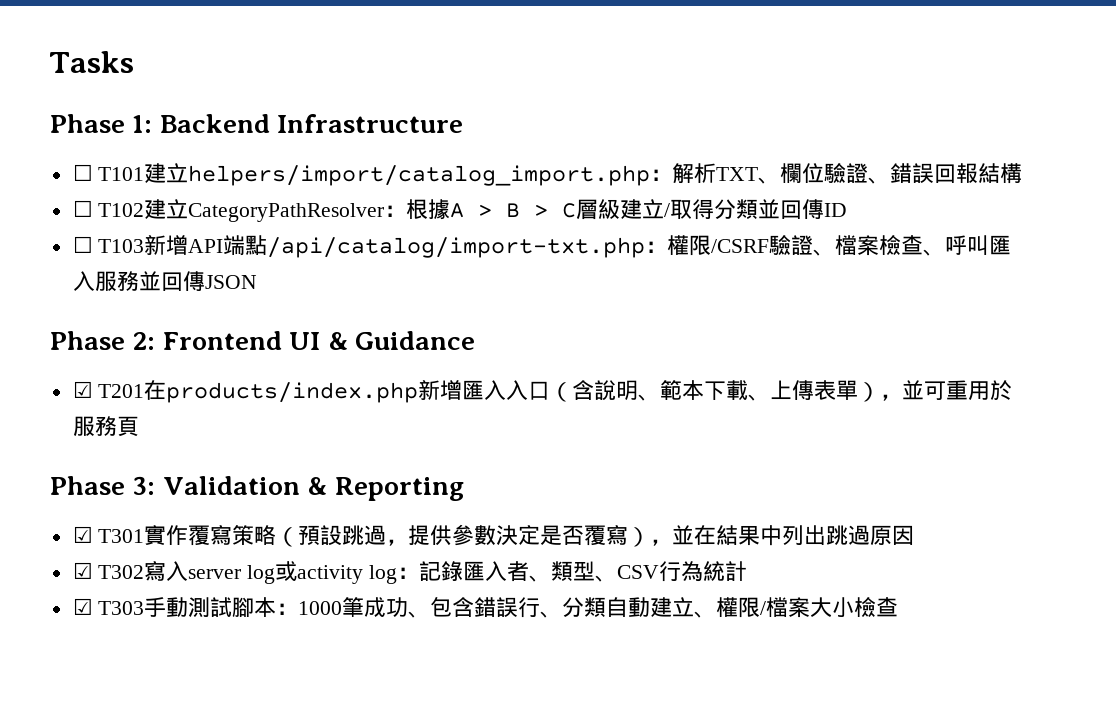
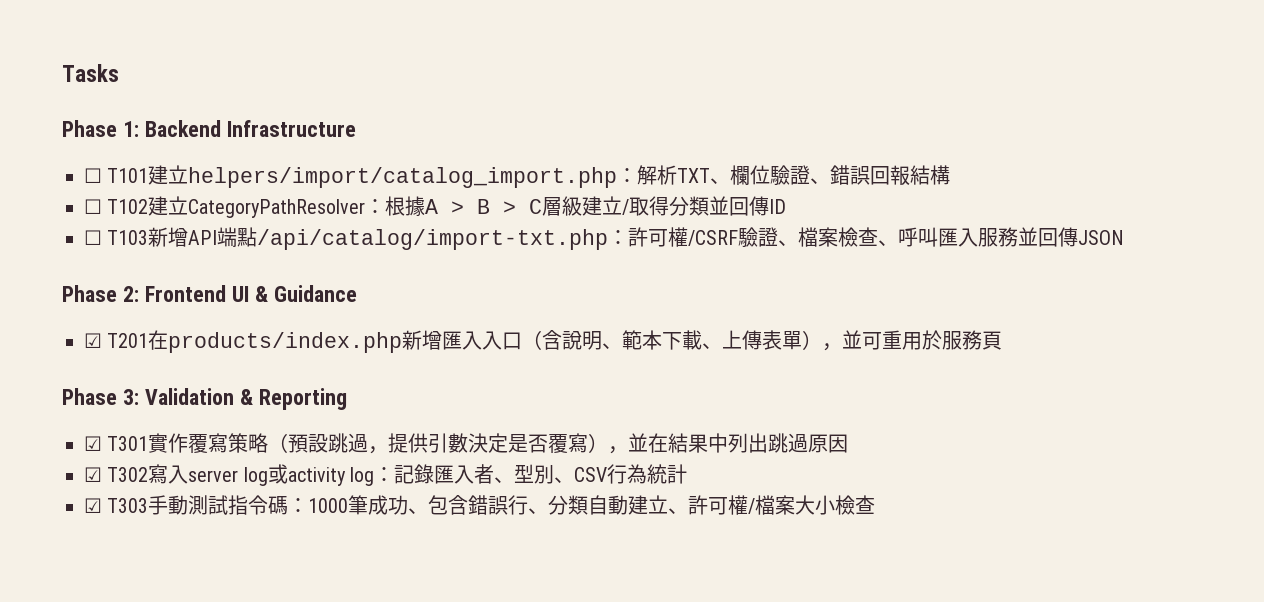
- ☐ T103新增API端點/api/catalog/import-txt.php：權限/CSRF驗證、檔案檢查、呼叫匯入服務並回傳JSON
+ ☐ T103新增API端點/api/catalog/import-txt.php：許可權/CSRF驗證、檔案檢查、呼叫匯入服務並回傳JSON
- ☑ T301實作覆寫策略（預設跳過，提供參數決定是否覆寫），並在結果中列出跳過原因
+ ☑ T301實作覆寫策略（預設跳過，提供引數決定是否覆寫），並在結果中列出跳過原因
- ☑ T302寫入server log或activity log：記錄匯入者、類型、CSV行為統計
+ ☑ T302寫入server log或activity log：記錄匯入者、型別、CSV行為統計
- ☑ T303手動測試腳本：1000筆成功、包含錯誤行、分類自動建立、權限/檔案大小檢查
+ ☑ T303手動測試指令碼：1000筆成功、包含錯誤行、分類自動建立、許可權/檔案大小檢查

